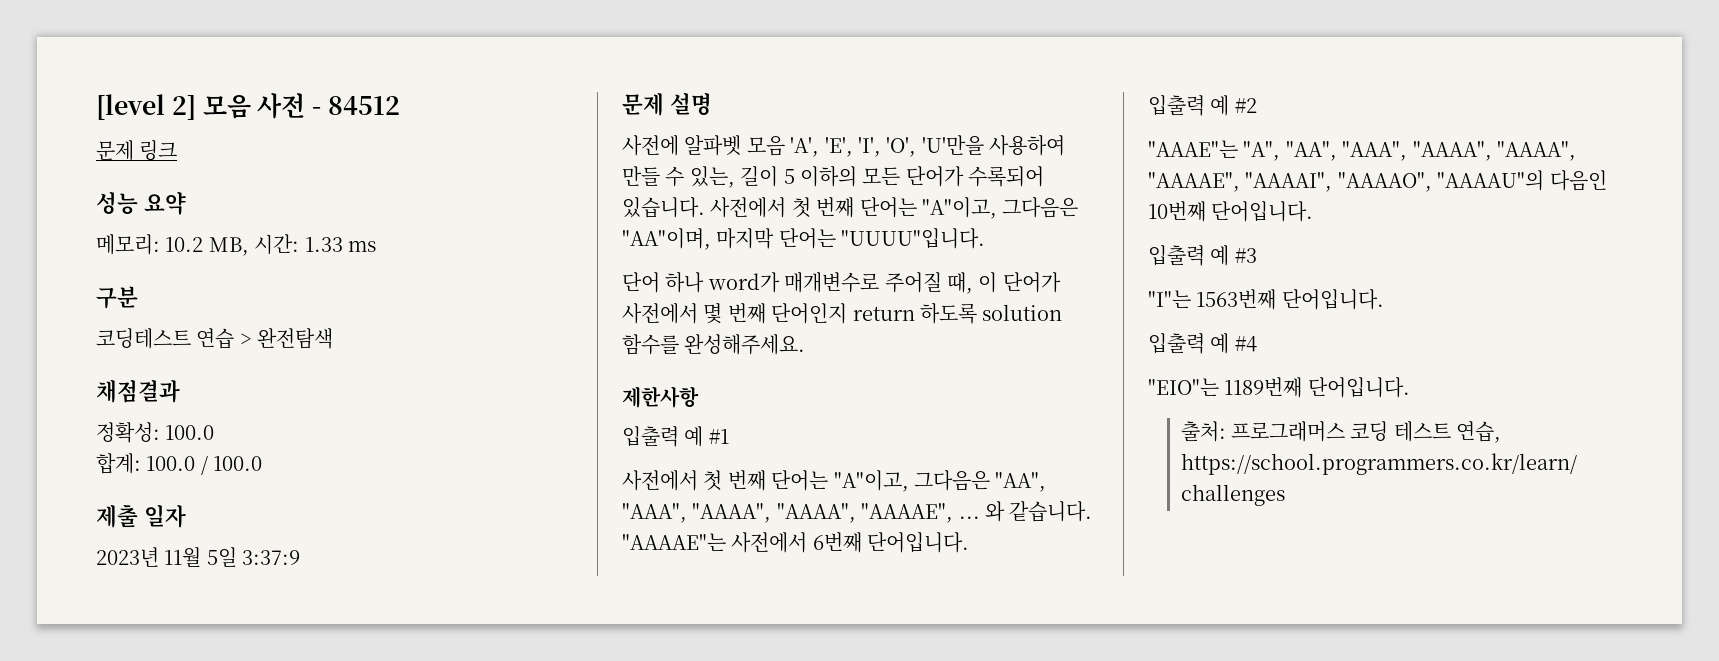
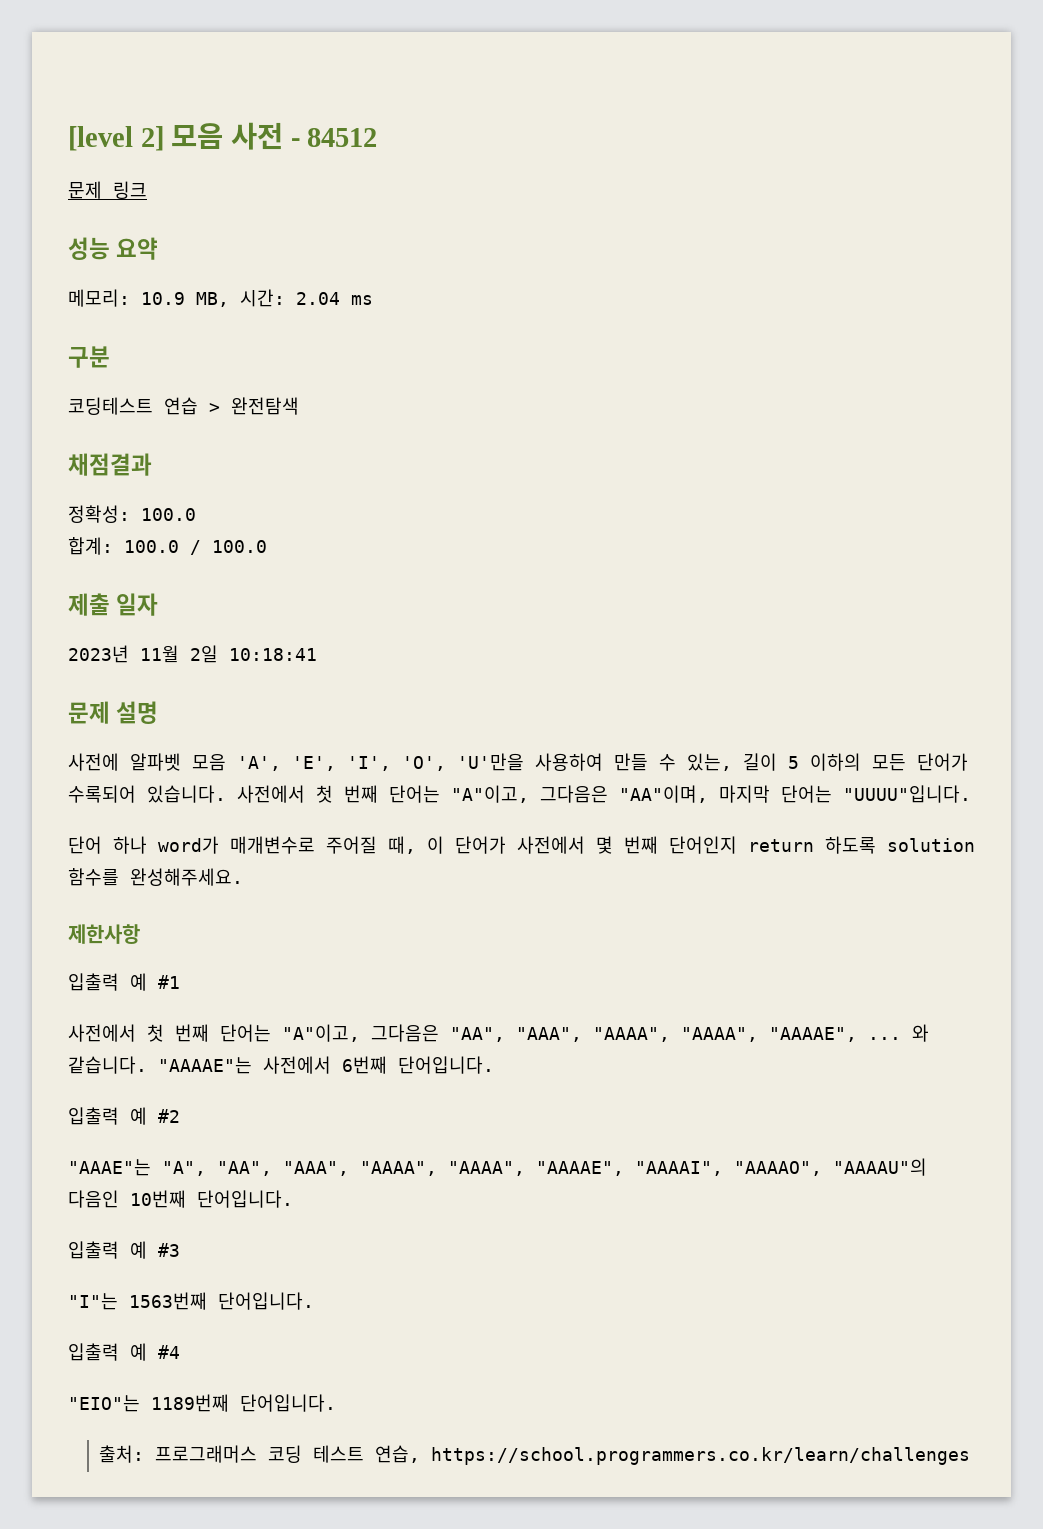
- 메모리: 10.2 MB, 시간: 1.33 ms
+ 메모리: 10.9 MB, 시간: 2.04 ms
- 2023년 11월 5일 3:37:9
+ 2023년 11월 2일 10:18:41

